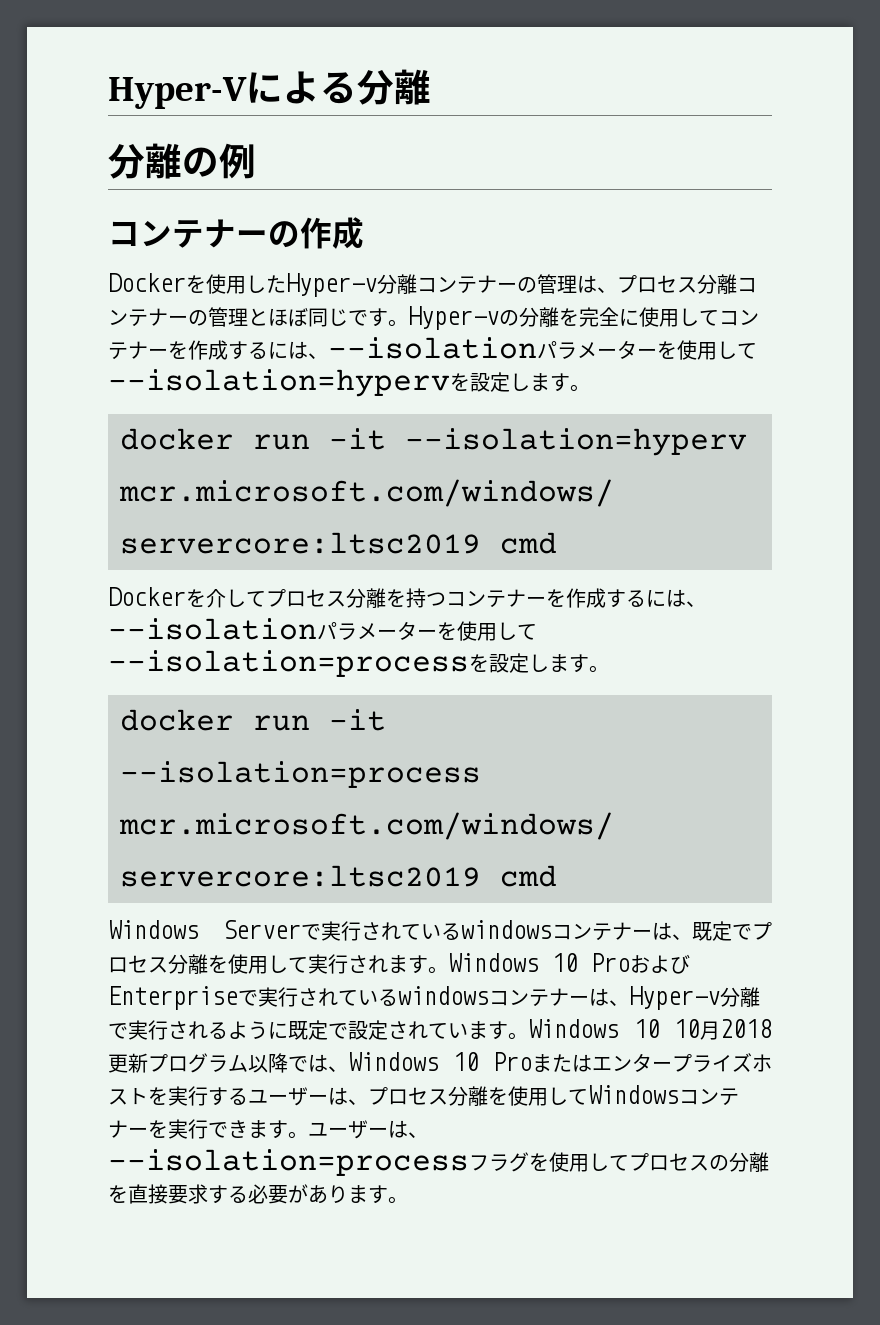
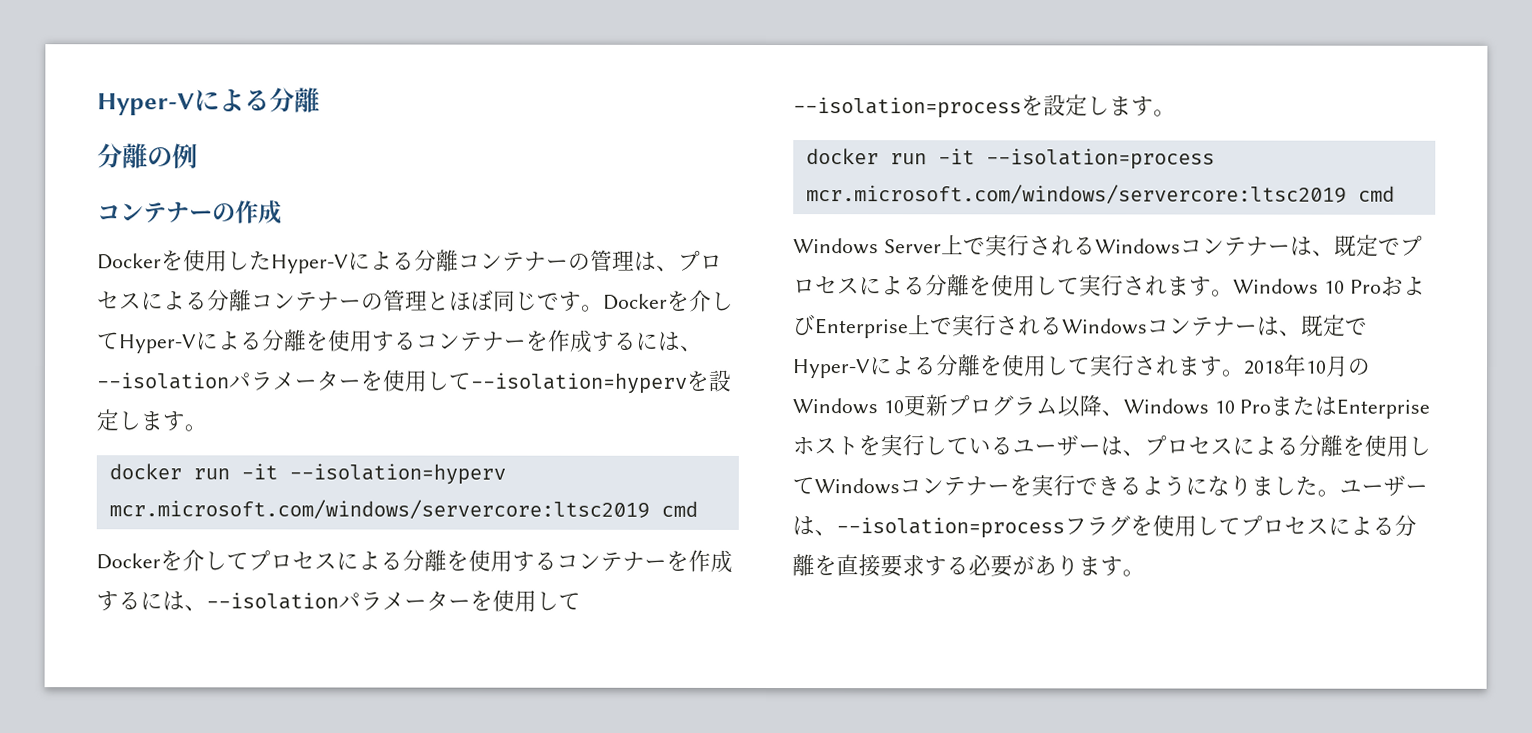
- Dockerを使用したHyper-v分離コンテナーの管理は、プロセス分離コンテナーの管理とほぼ同じです。
+ Dockerを使用したHyper-Vによる分離コンテナーの管理は、プロセスによる分離コンテナーの管理とほぼ同じです。
- Hyper-vの分離を完全に使用してコンテナーを作成するには、--isolationパラメーターを使用して--isolation=hypervを設定します。
+ Dockerを介してHyper-Vによる分離を使用するコンテナーを作成するには、--isolationパラメーターを使用して--isolation=hypervを設定します。
- Dockerを介してプロセス分離を持つコンテナーを作成するには、--isolationパラメーターを使用して--isolation=processを設定します。
+ Dockerを介してプロセスによる分離を使用するコンテナーを作成するには、--isolationパラメーターを使用して--isolation=processを設定します。
- Windows Serverで実行されているwindowsコンテナーは、既定でプロセス分離を使用して実行されます。
+ Windows Server上で実行されるWindowsコンテナーは、既定でプロセスによる分離を使用して実行されます。
- Windows 10 ProおよびEnterpriseで実行されているwindowsコンテナーは、Hyper-v分離で実行されるように既定で設定されています。Windows 10 10月2018更新プログラム以降では、Windows 10 Proまたはエンタープライズホストを実行するユーザーは、プロセス分離を使用してWindowsコンテナーを実行できます。
+ Windows 10 ProおよびEnterprise上で実行されるWindowsコンテナーは、既定でHyper-Vによる分離を使用して実行されます。2018年10月のWindows 10更新プログラム以降、Windows 10 ProまたはEnterpriseホストを実行しているユーザーは、プロセスによる分離を使用してWindowsコンテナーを実行できるようになりました。
- ユーザーは、--isolation=processフラグを使用してプロセスの分離を直接要求する必要があります。
+ ユーザーは、--isolation=processフラグを使用してプロセスによる分離を直接要求する必要があります。

